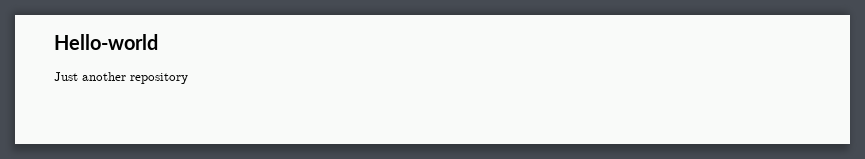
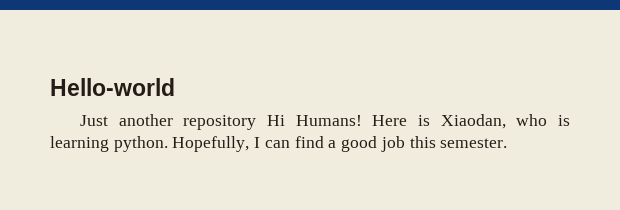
- Just another repository
+ Just another repository Hi Humans! Here is Xiaodan, who is learning python. Hopefully, I can find a good job this semester.

